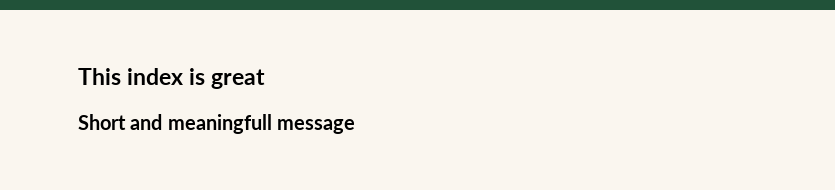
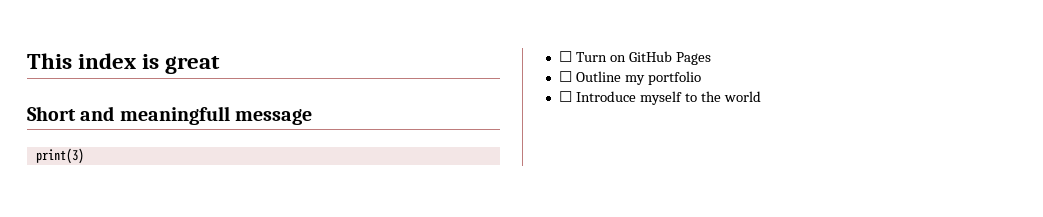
+ print(3)
+ ☐ Turn on GitHub Pages
+ ☐ Outline my portfolio
+ ☐ Introduce myself to the world

